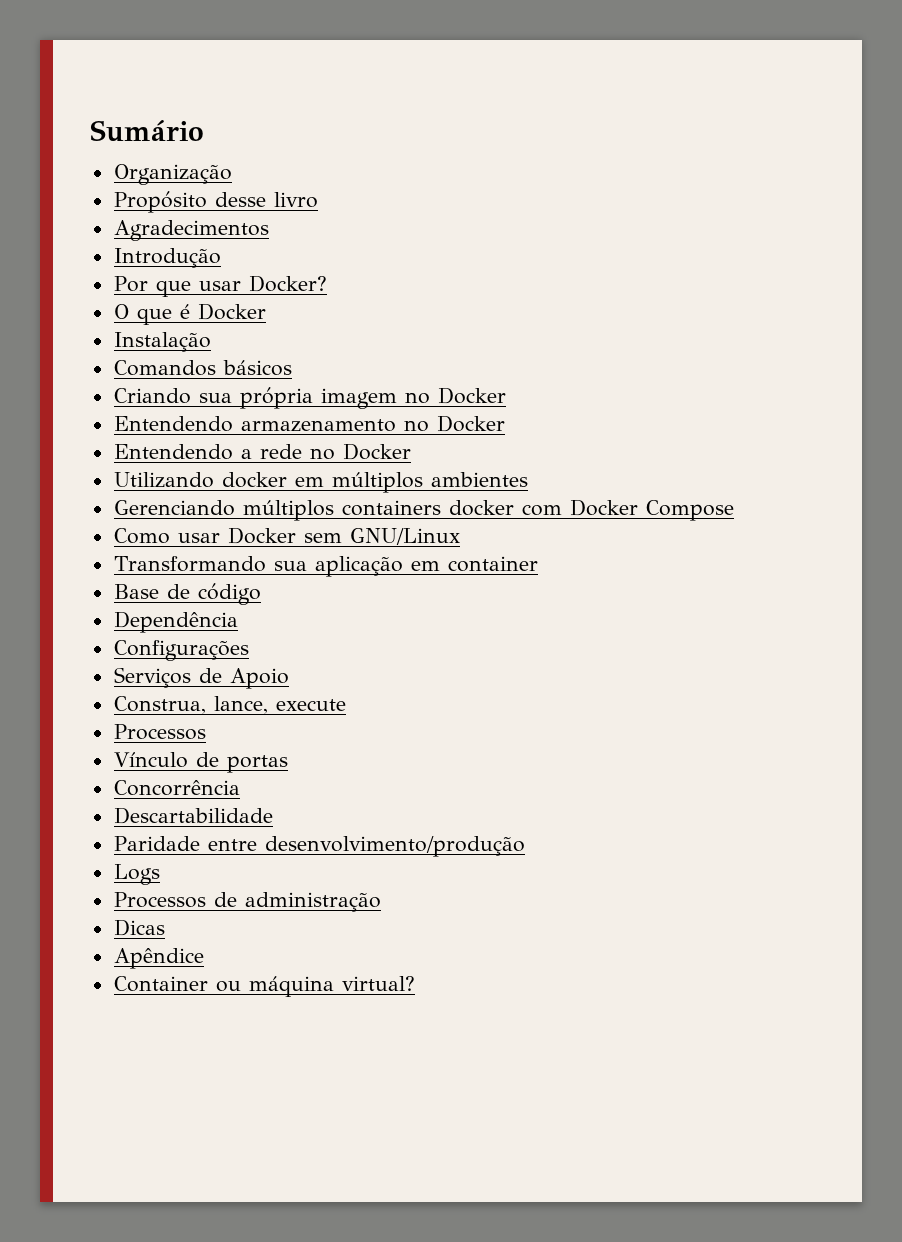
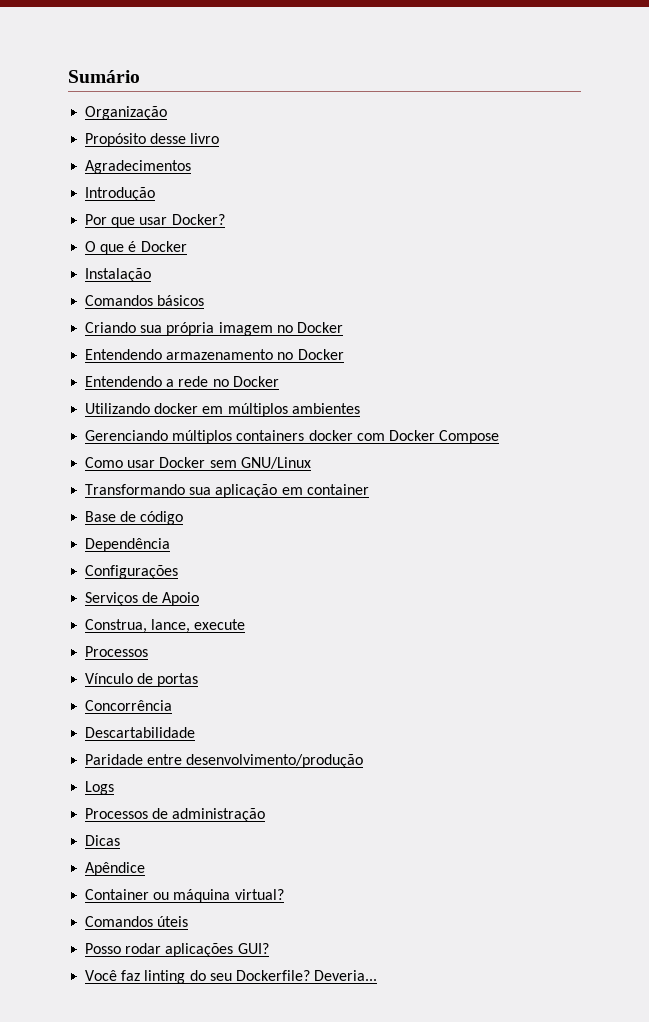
+ Comandos úteis
+ Posso rodar aplicações GUI?
+ Você faz linting do seu Dockerfile? Deveria...

